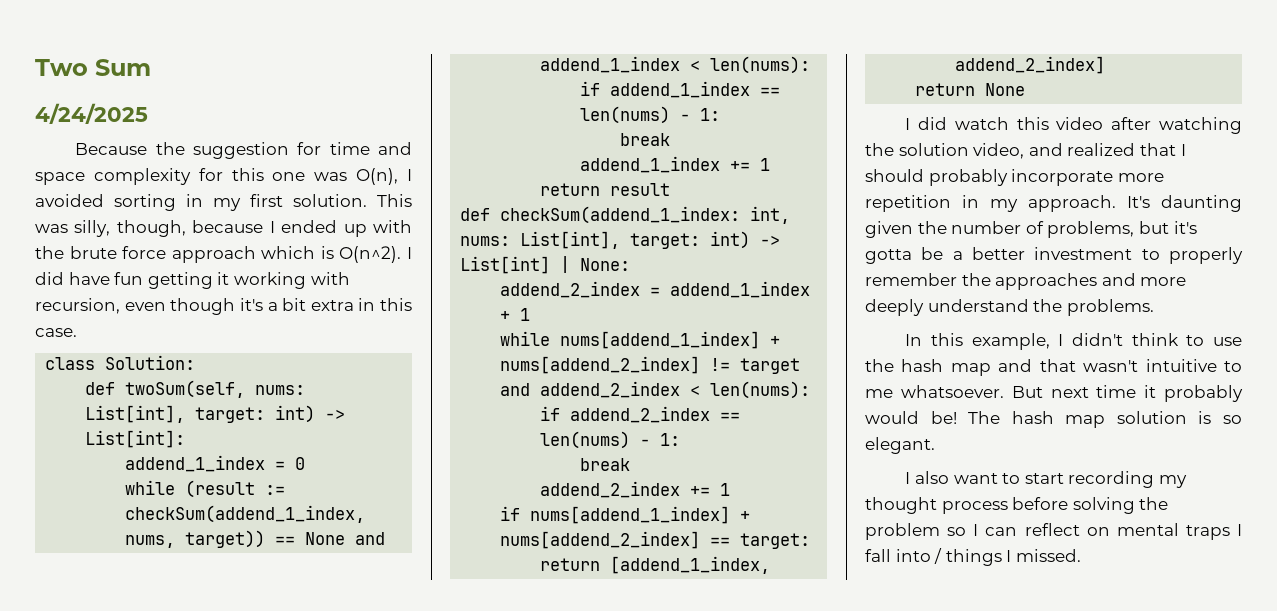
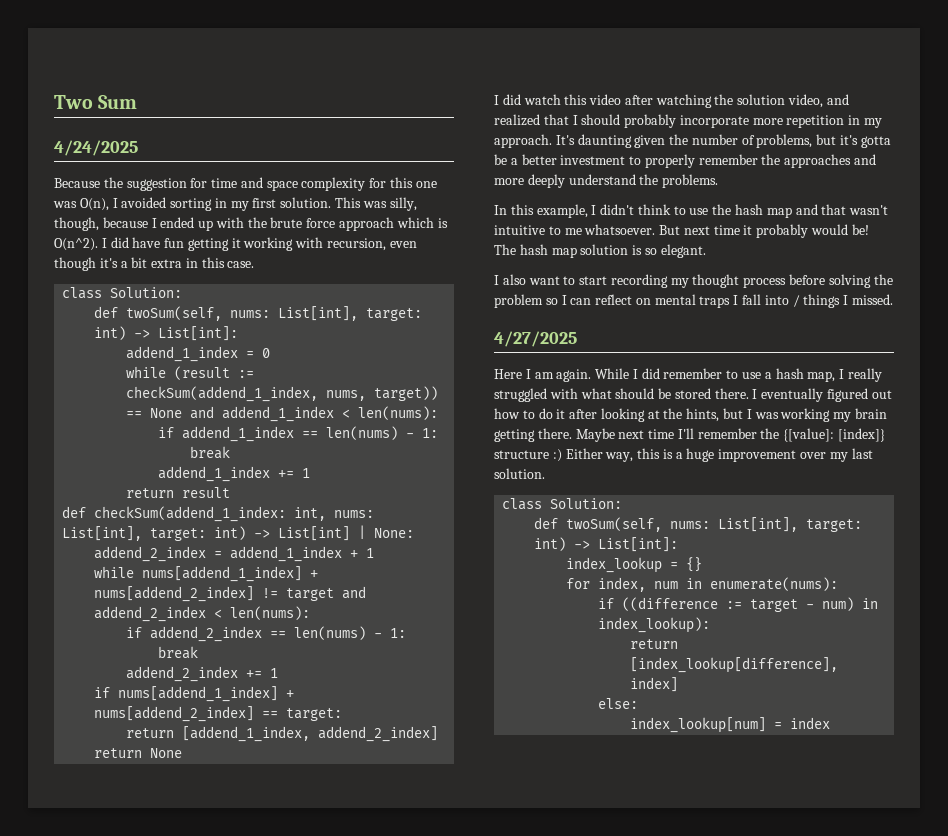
+ 4/27/2025
+ Here I am again. While I did remember to use a hash map, I really struggled with what should be stored there. I eventually figured out how to do it after looking at the hints, but I was working my brain getting there. Maybe next time I'll remember the {[value]: [index]} structure :) Either way, this is a huge improvement over my last solution.
+ class Solution:
+ def twoSum(self, nums: List[int], target: int) -> List[int]:
+ index_lookup = {}
+ for index, num in enumerate(nums):
+ if ((difference := target - num) in index_lookup):
+ return [index_lookup[difference], index]
+ else:
+ index_lookup[num] = index

